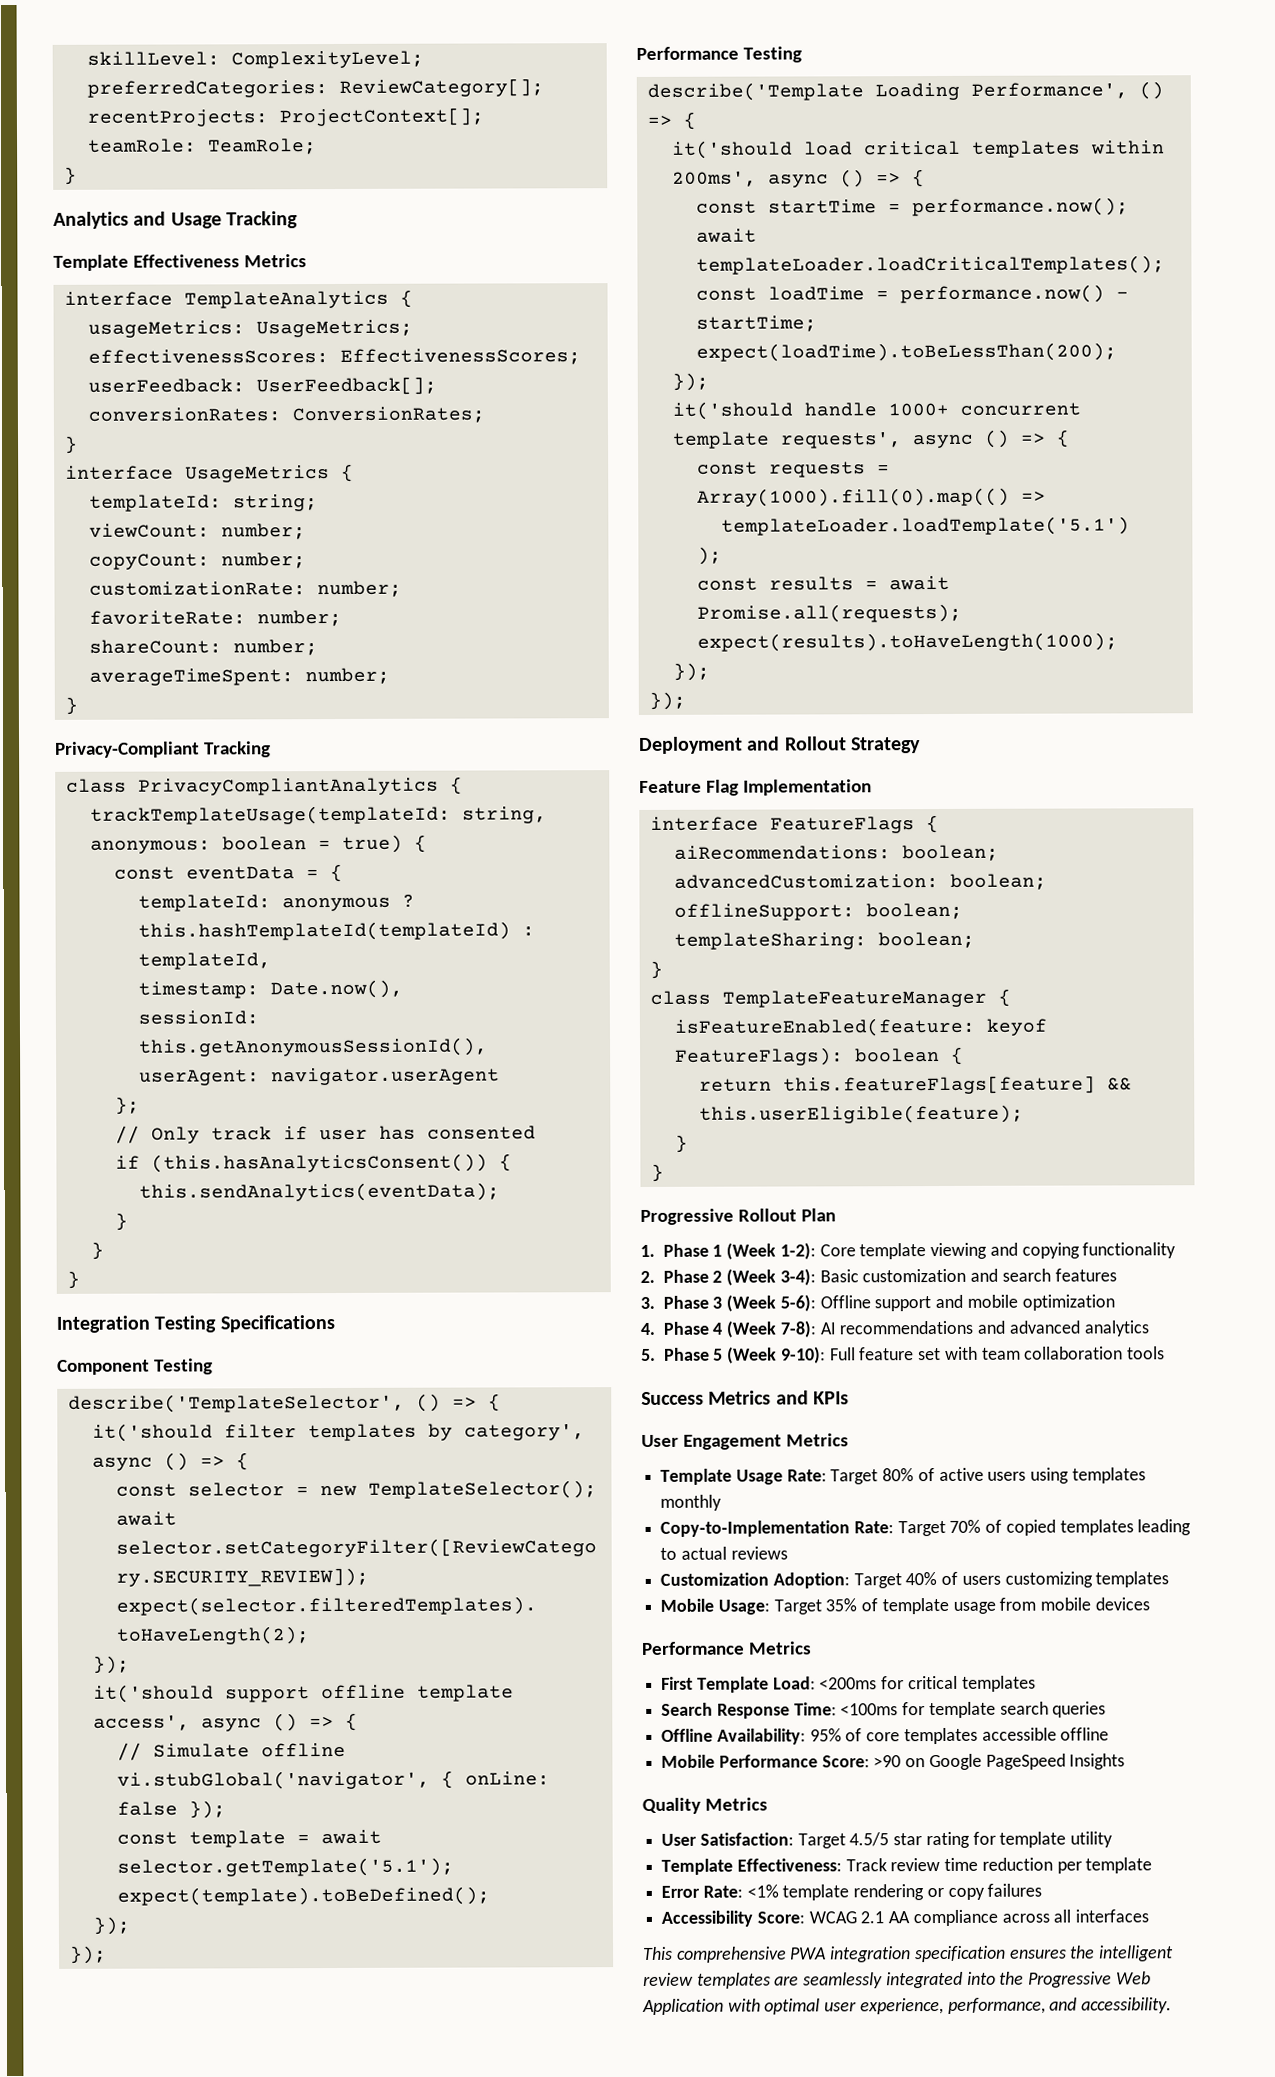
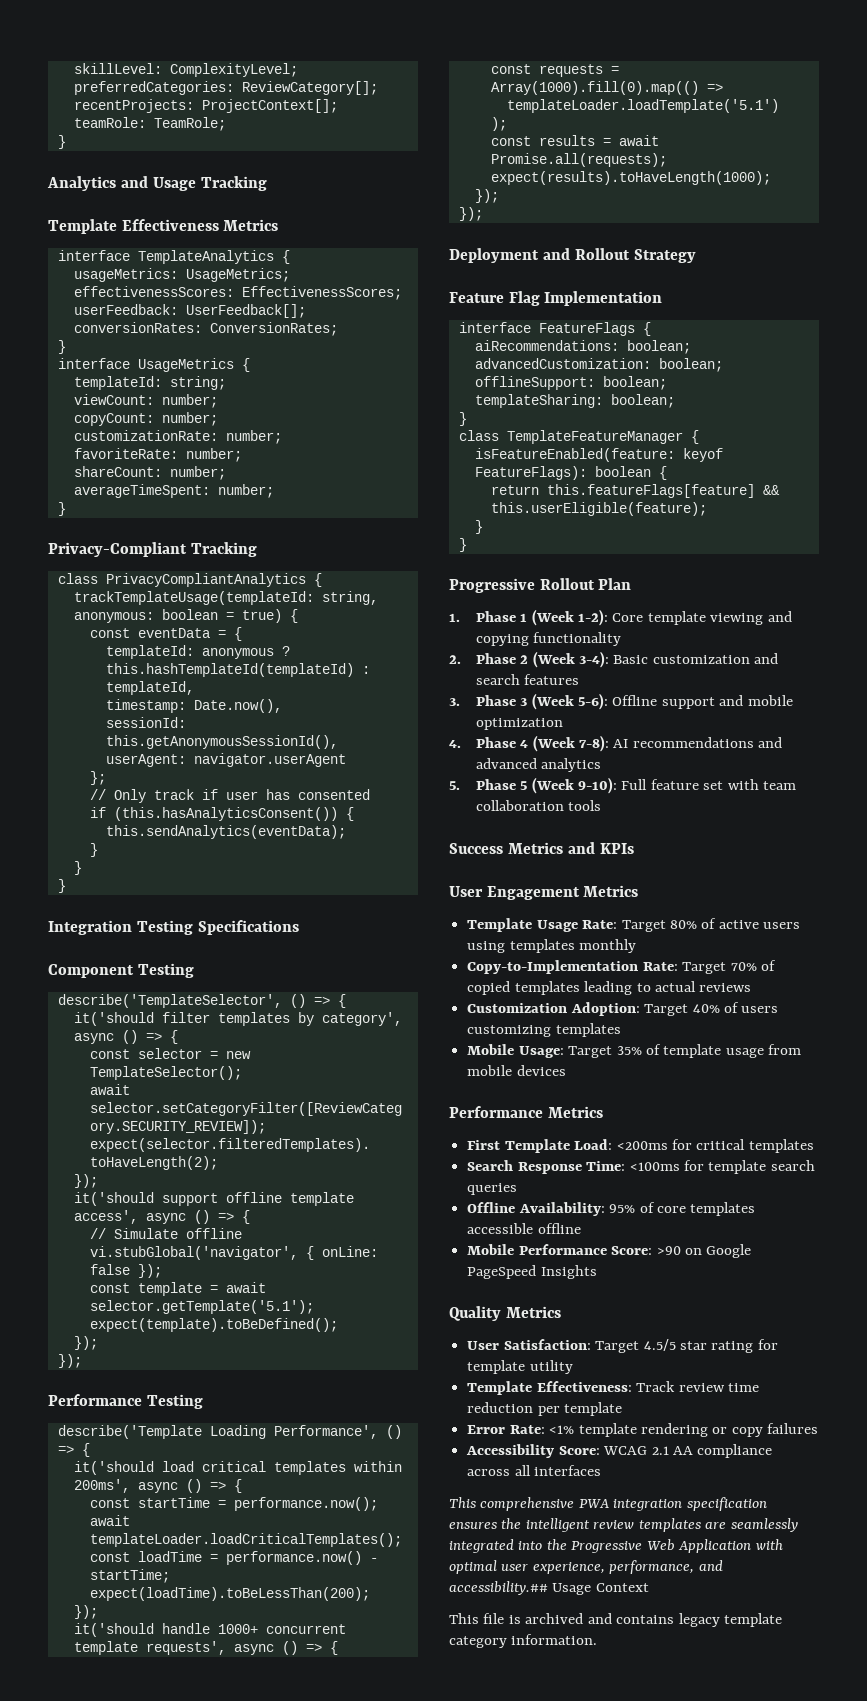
- This comprehensive PWA integration specification ensures the intelligent review templates are seamlessly integrated into the Progressive Web Application with optimal user experience, performance, and accessibility.
+ This comprehensive PWA integration specification ensures the intelligent review templates are seamlessly integrated into the Progressive Web Application with optimal user experience, performance, and accessibility.## Usage Context
+ This file is archived and contains legacy template category information.

